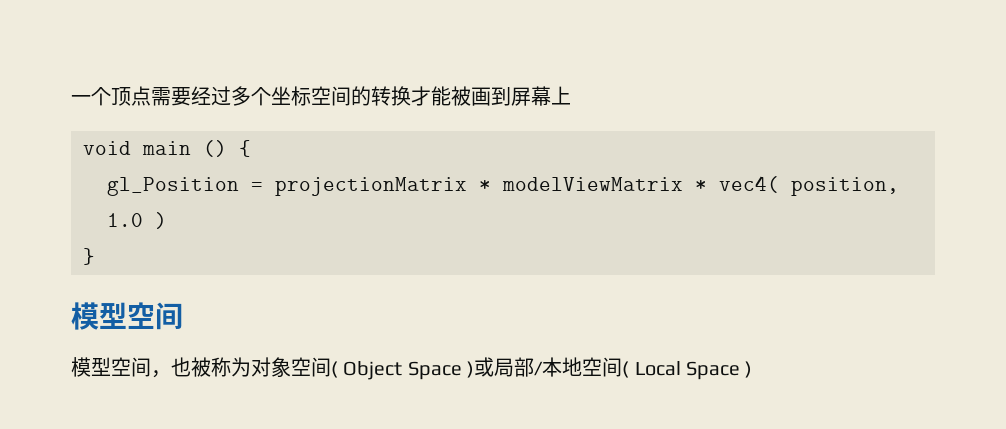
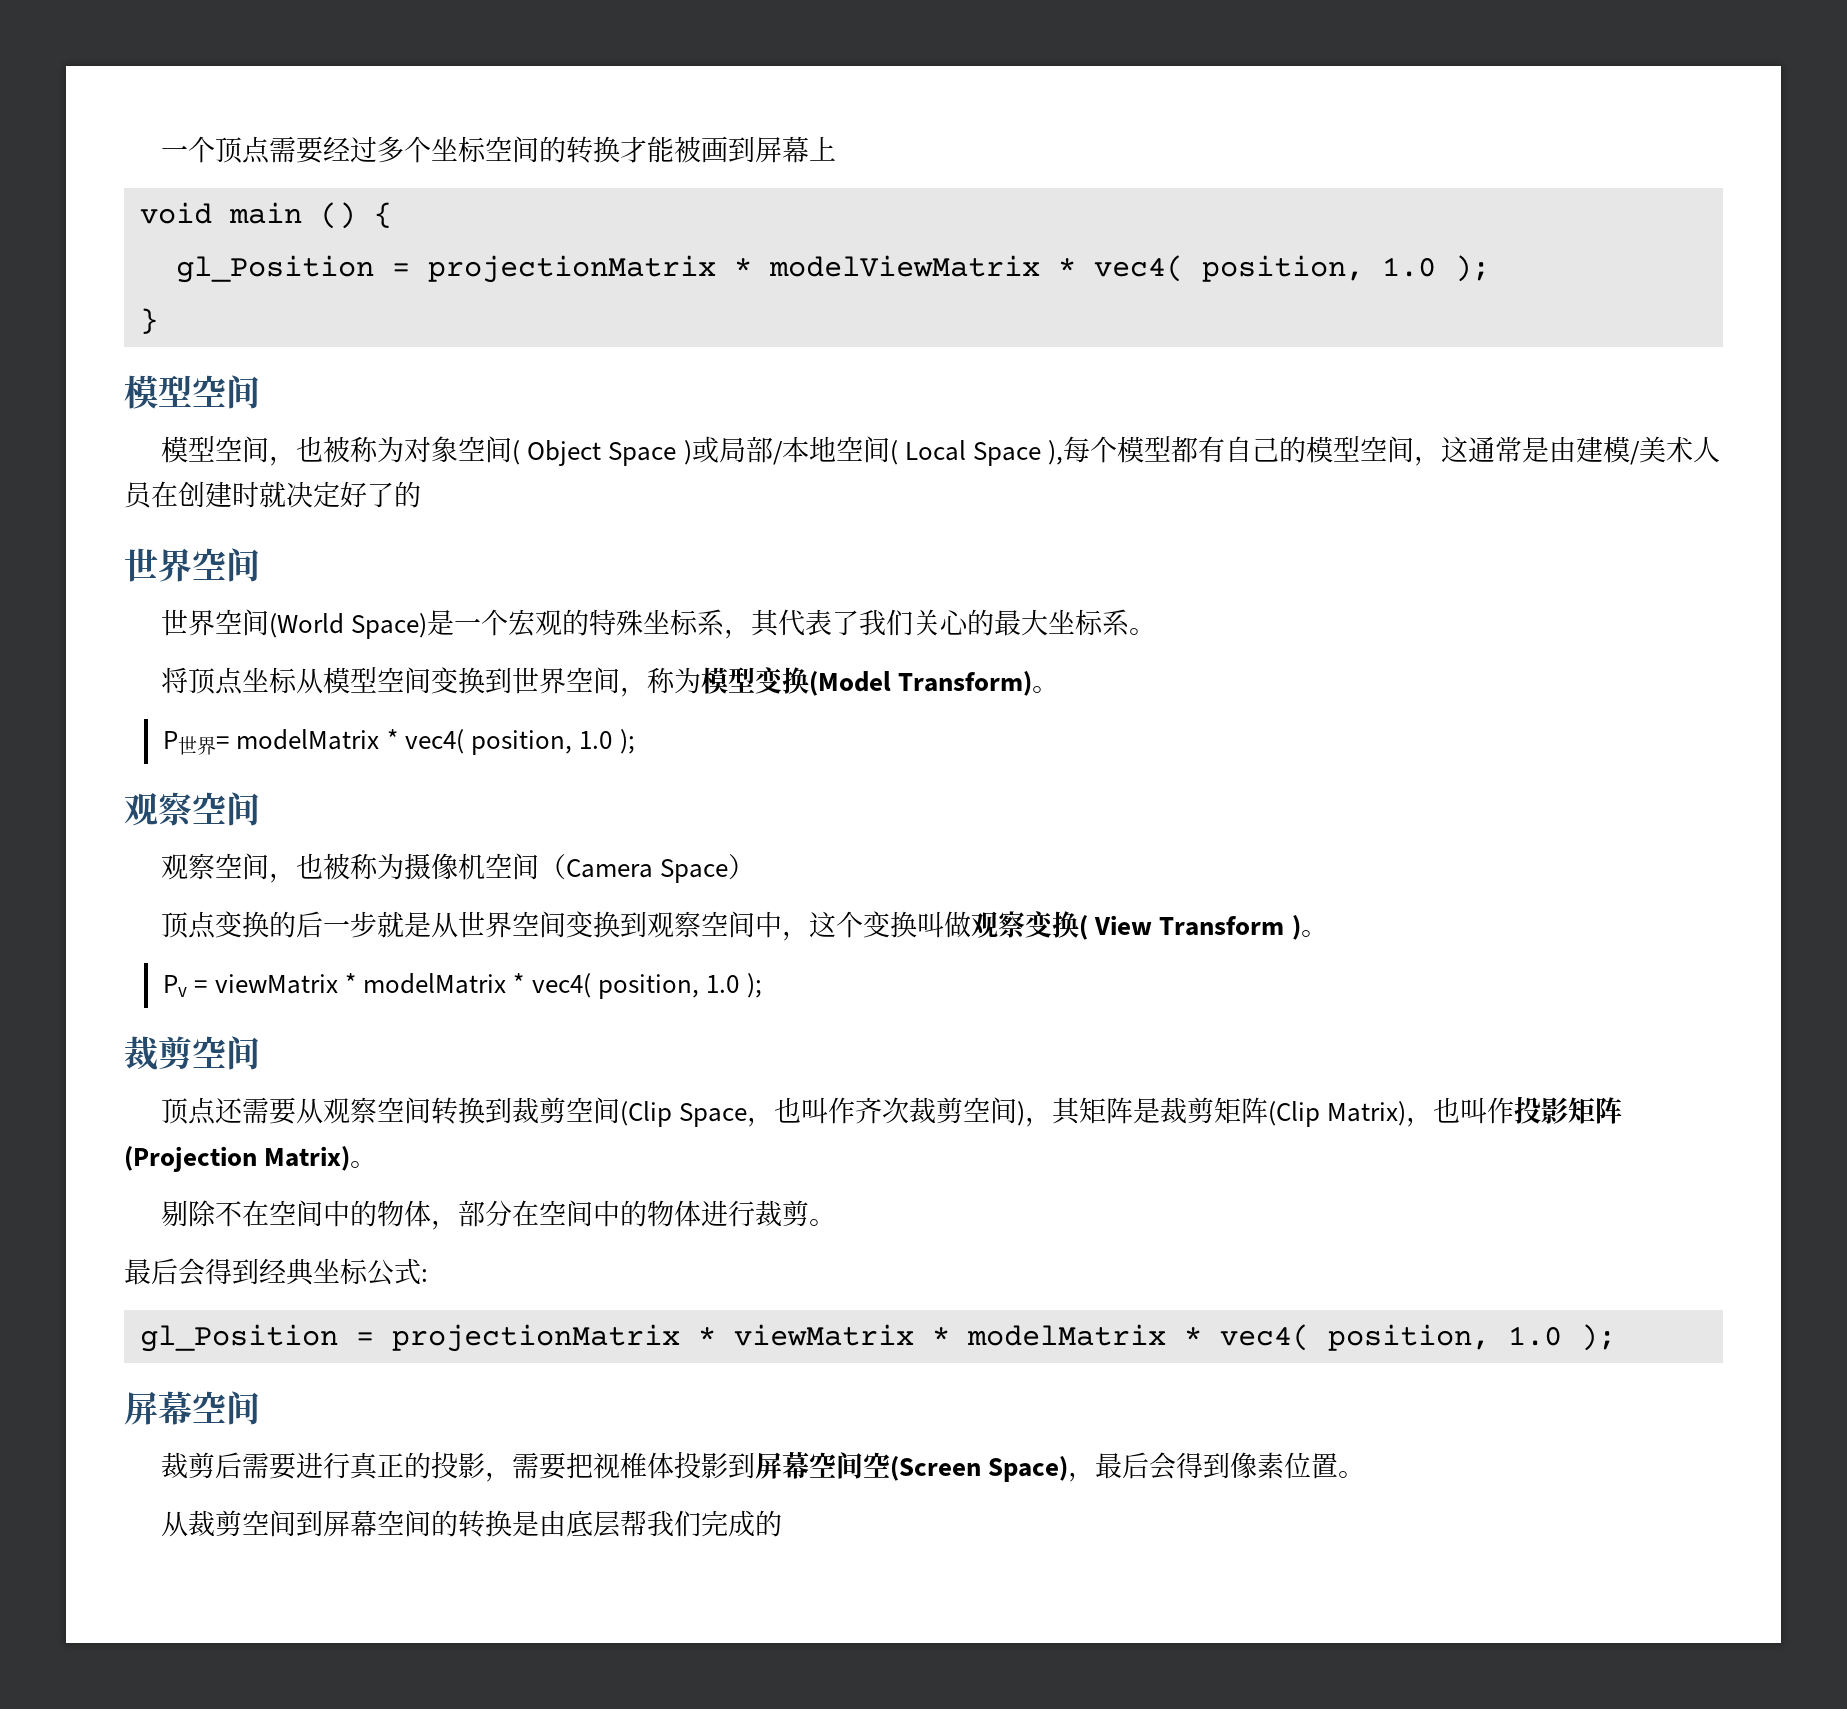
- gl_Position = projectionMatrix * modelViewMatrix * vec4( position, 1.0 )
+ gl_Position = projectionMatrix * modelViewMatrix * vec4( position, 1.0 );
- 模型空间，也被称为对象空间( Object Space )或局部/本地空间( Local Space )
+ 模型空间，也被称为对象空间( Object Space )或局部/本地空间( Local Space ),每个模型都有自己的模型空间，这通常是由建模/美术人员在创建时就决定好了的
+ 世界空间
+ 世界空间(World Space)是一个宏观的特殊坐标系，其代表了我们关心的最大坐标系。
+ 将顶点坐标从模型空间变换到世界空间，称为模型变换(Model Transform)。
+ P世界= modelMatrix * vec4( position, 1.0 );
+ 观察空间
+ 观察空间，也被称为摄像机空间（Camera Space）
+ 顶点变换的后一步就是从世界空间变换到观察空间中，这个变换叫做观察变换( View Transform )。
+ Pv = viewMatrix * modelMatrix * vec4( position, 1.0 );
+ 裁剪空间
+ 顶点还需要从观察空间转换到裁剪空间(Clip Space，也叫作齐次裁剪空间)，其矩阵是裁剪矩阵(Clip Matrix)，也叫作投影矩阵(Projection Matrix)。
+ 剔除不在空间中的物体，部分在空间中的物体进行裁剪。
+ 最后会得到经典坐标公式:
+ gl_Position = projectionMatrix * viewMatrix * modelMatrix * vec4( position, 1.0 );
+ 屏幕空间
+ 裁剪后需要进行真正的投影，需要把视椎体投影到屏幕空间空(Screen Space)，最后会得到像素位置。
+ 从裁剪空间到屏幕空间的转换是由底层帮我们完成的

